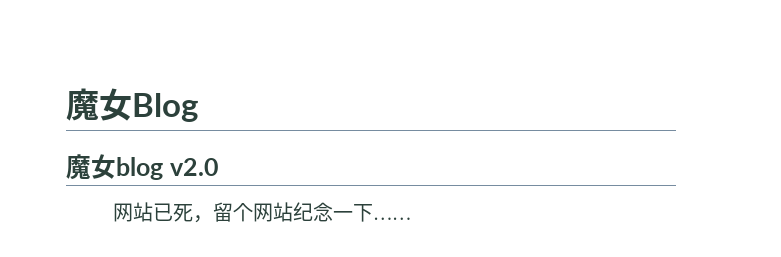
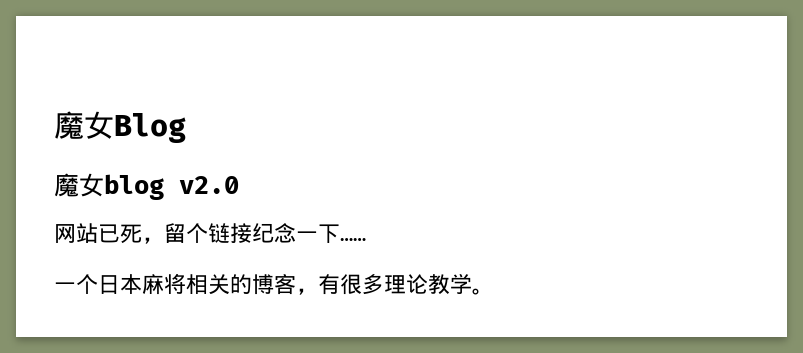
- 网站已死，留个网站纪念一下……
+ 网站已死，留个链接纪念一下……
+ 一个日本麻将相关的博客，有很多理论教学。

